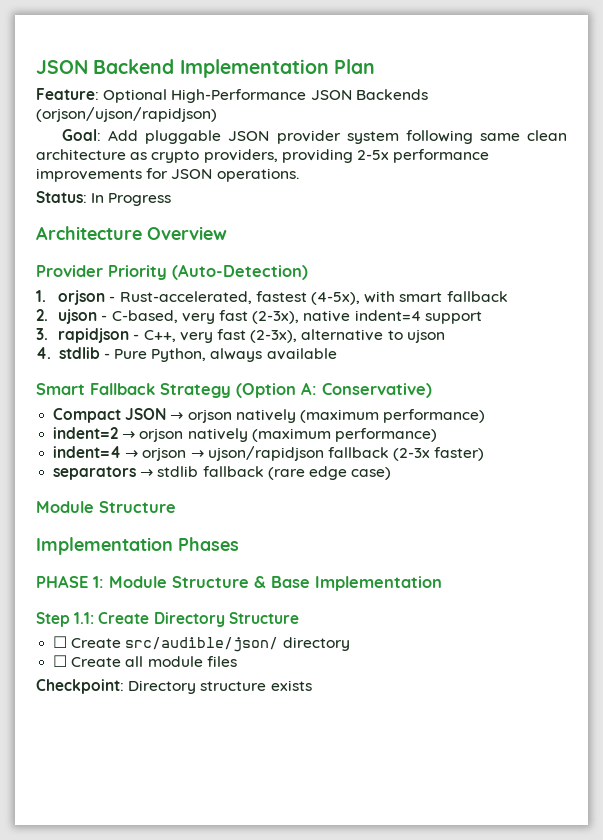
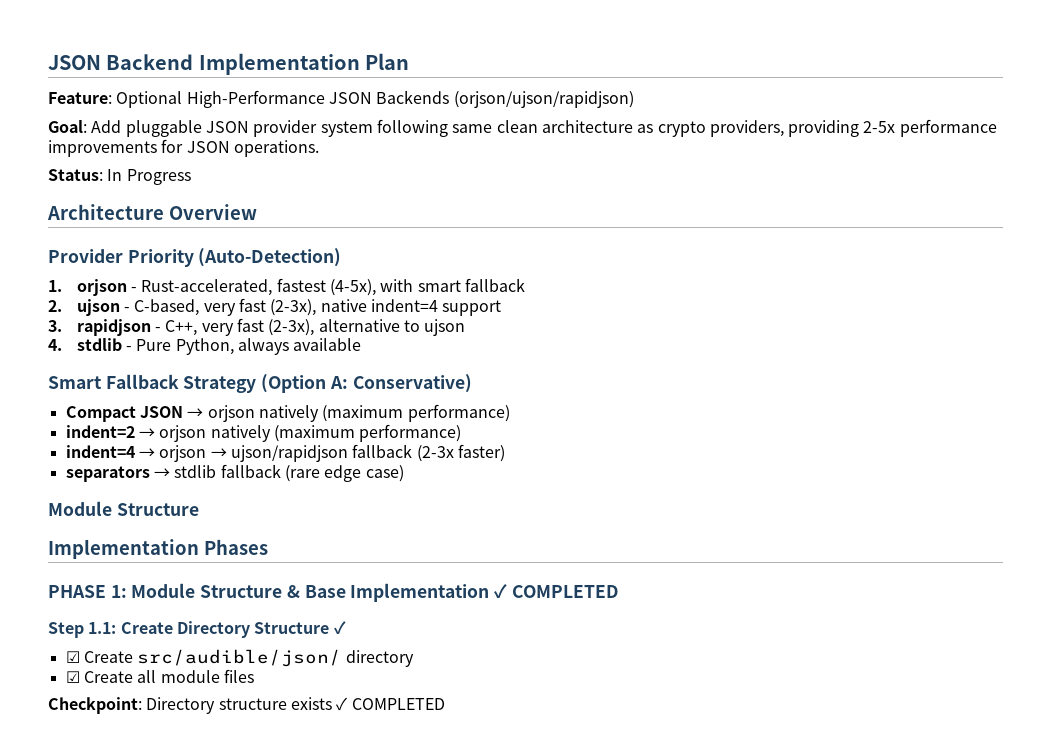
- PHASE 1: Module Structure & Base Implementation
+ PHASE 1: Module Structure & Base Implementation ✓ COMPLETED
- Step 1.1: Create Directory Structure
- ☐ Create src/audible/json/ directory
+ Step 1.1: Create Directory Structure ✓
+ ☑ Create src/audible/json/ directory
- ☐ Create all module files
+ ☑ Create all module files
- Checkpoint: Directory structure exists
+ Checkpoint: Directory structure exists ✓ COMPLETED

